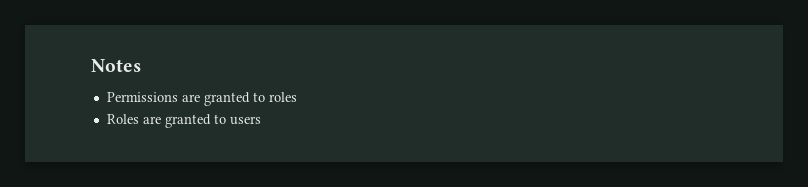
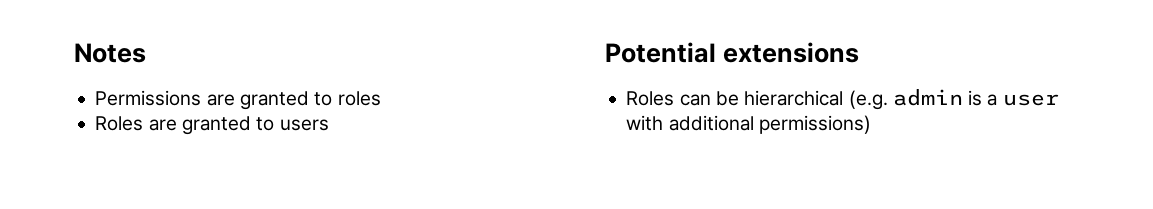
+ Potential extensions
+ Roles can be hierarchical (e.g. admin is a user with additional permissions)

